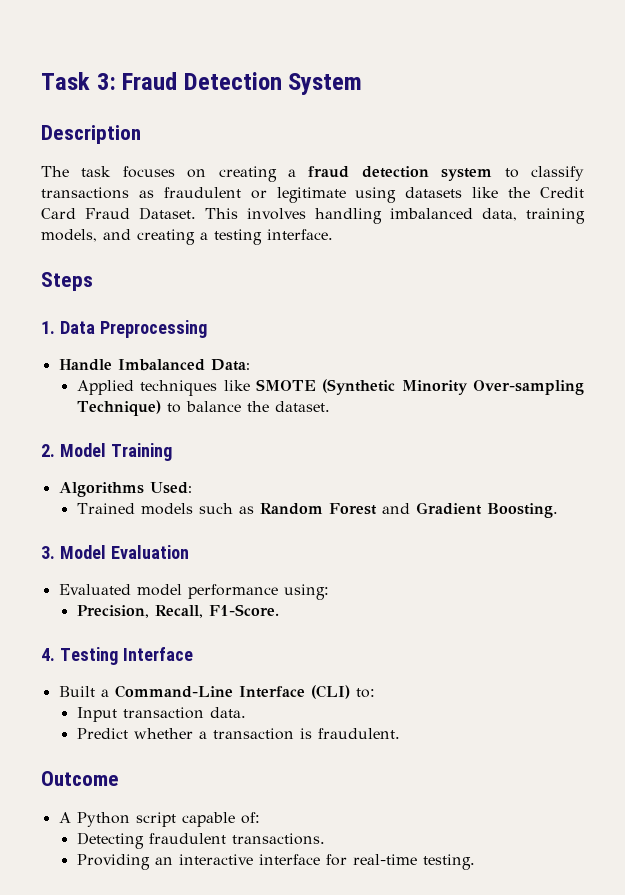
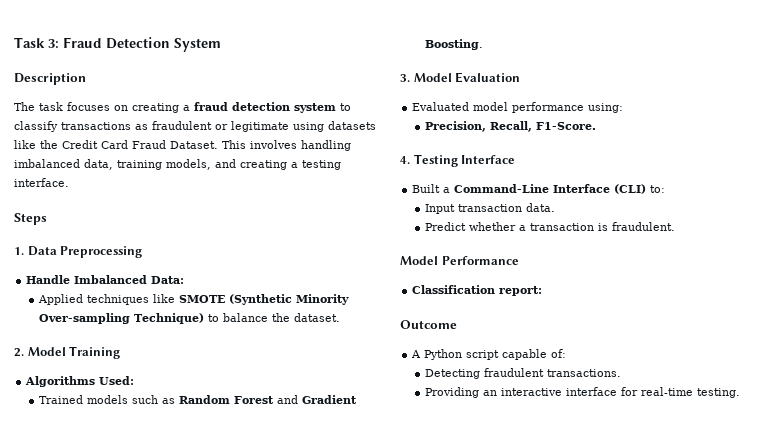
+ Model Performance
+ Classification report:

